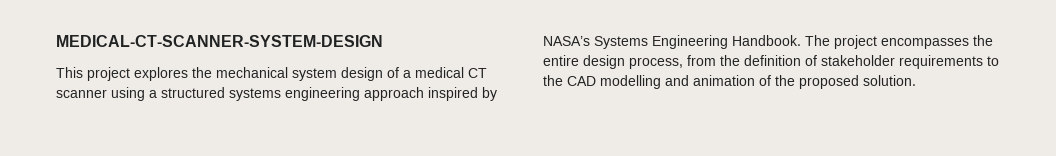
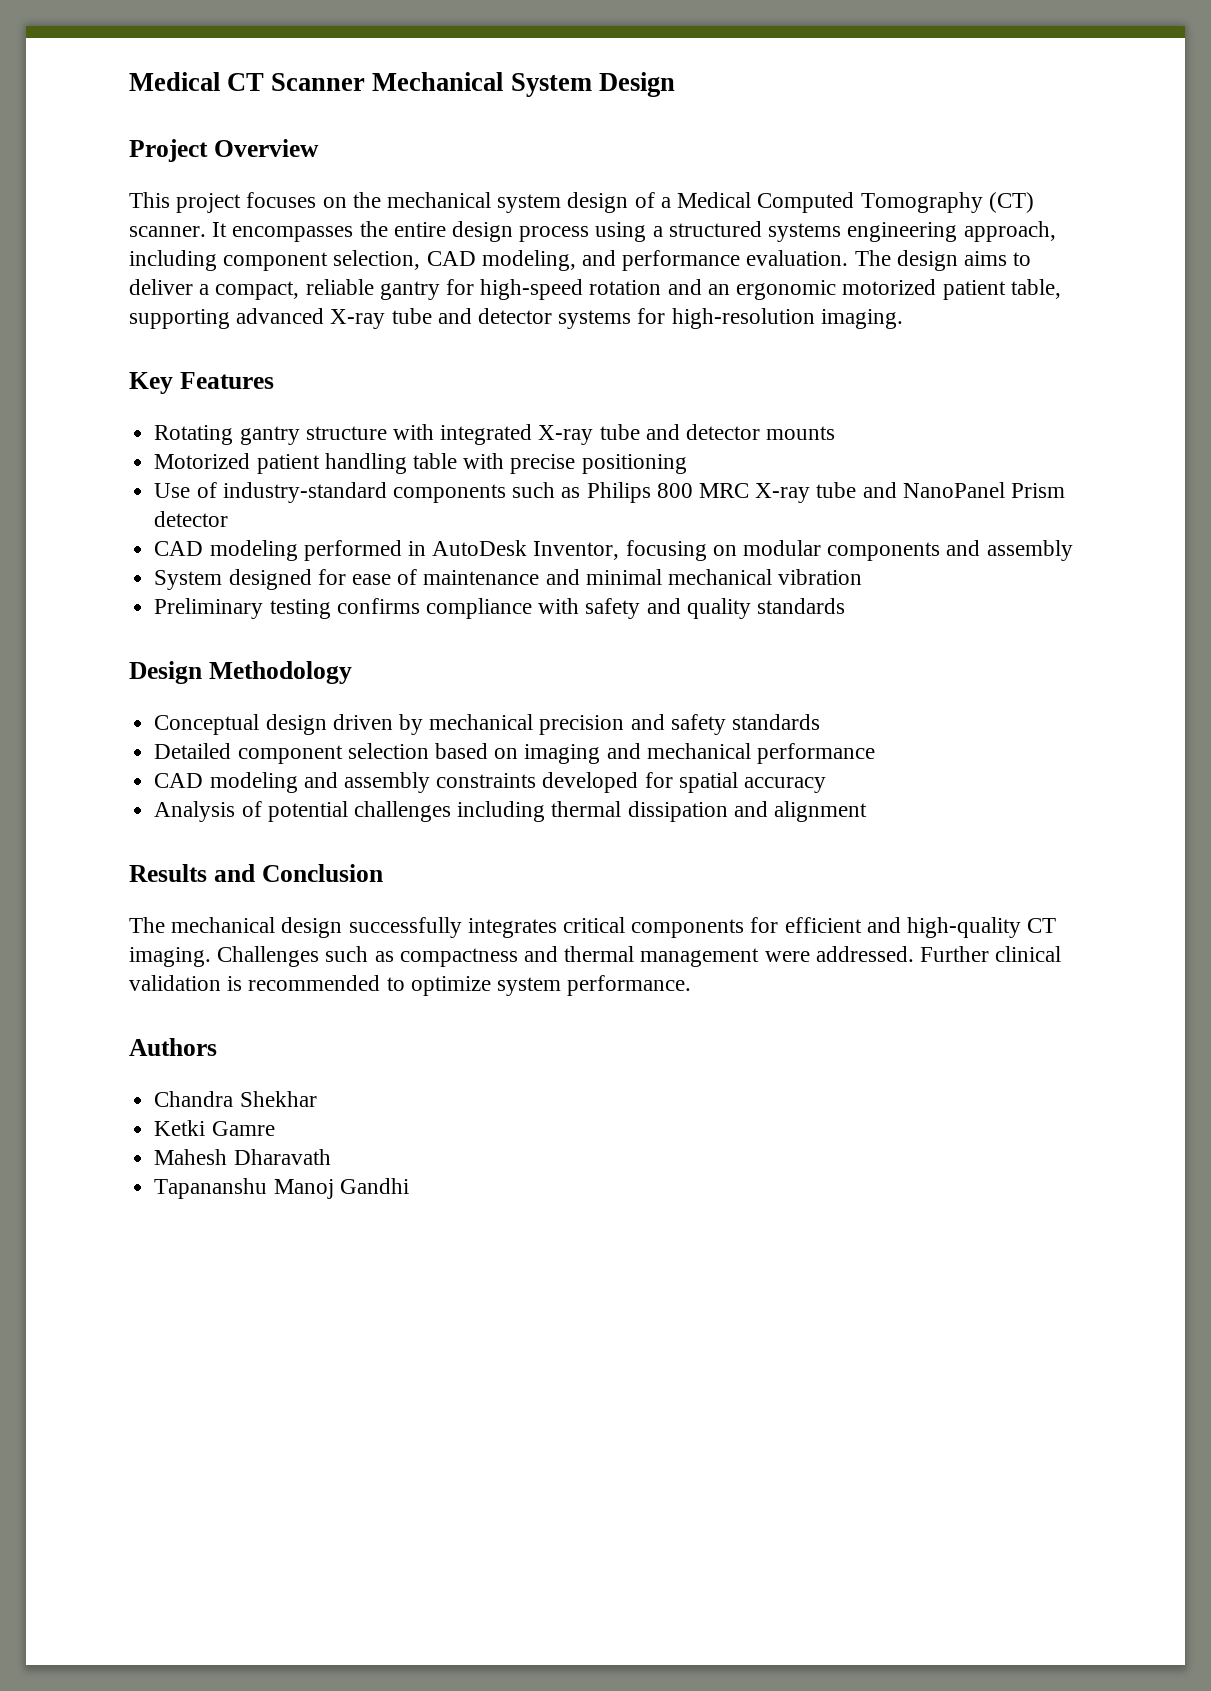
- MEDICAL-CT-SCANNER-SYSTEM-DESIGN
+ Medical CT Scanner Mechanical System Design
+ Project Overview
- This project explores the mechanical system design of a medical CT scanner using a structured systems engineering approach inspired by NASA’s Systems Engineering Handbook. The project encompasses the entire design process, from the definition of stakeholder requirements to the CAD modelling and animation of the proposed solution.
+ This project focuses on the mechanical system design of a Medical Computed Tomography (CT) scanner. It encompasses the entire design process using a structured systems engineering approach, including component selection, CAD modeling, and performance evaluation. The design aims to deliver a compact, reliable gantry for high-speed rotation and an ergonomic motorized patient table, supporting advanced X-ray tube and detector systems for high-resolution imaging.
+ Key Features
+ Rotating gantry structure with integrated X-ray tube and detector mounts
+ Motorized patient handling table with precise positioning
+ Use of industry-standard components such as Philips 800 MRC X-ray tube and NanoPanel Prism detector
+ CAD modeling performed in AutoDesk Inventor, focusing on modular components and assembly
+ System designed for ease of maintenance and minimal mechanical vibration
+ Preliminary testing confirms compliance with safety and quality standards
+ Design Methodology
+ Conceptual design driven by mechanical precision and safety standards
+ Detailed component selection based on imaging and mechanical performance
+ CAD modeling and assembly constraints developed for spatial accuracy
+ Analysis of potential challenges including thermal dissipation and alignment
+ Results and Conclusion
+ The mechanical design successfully integrates critical components for efficient and high-quality CT imaging. Challenges such as compactness and thermal management were addressed. Further clinical validation is recommended to optimize system performance.
+ Authors
+ Chandra Shekhar
+ Ketki Gamre
+ Mahesh Dharavath
+ Tapananshu Manoj Gandhi

